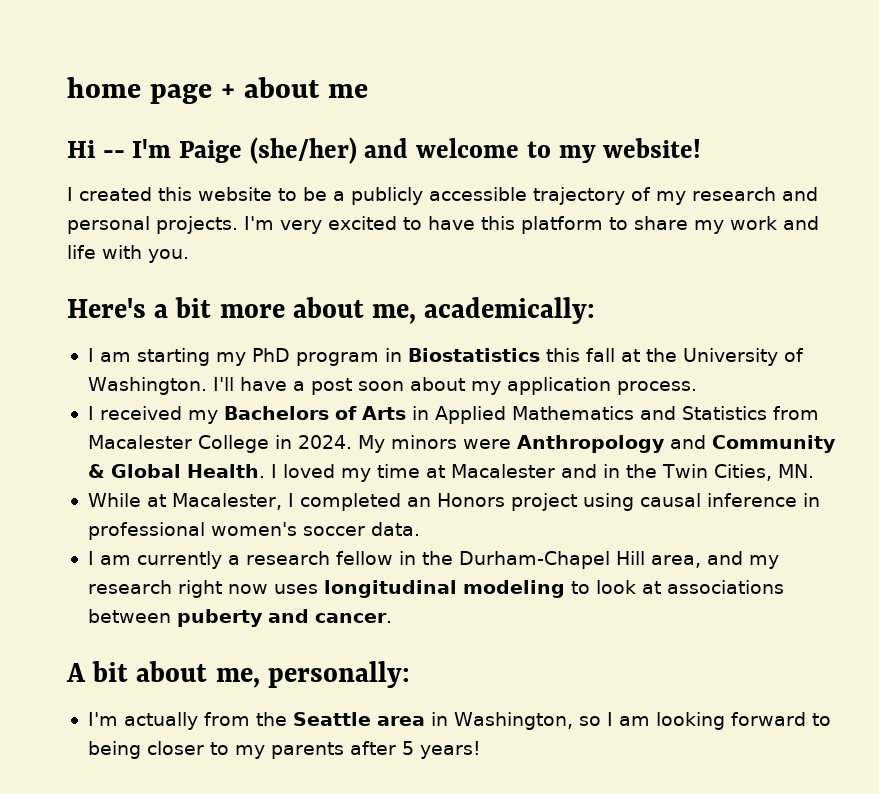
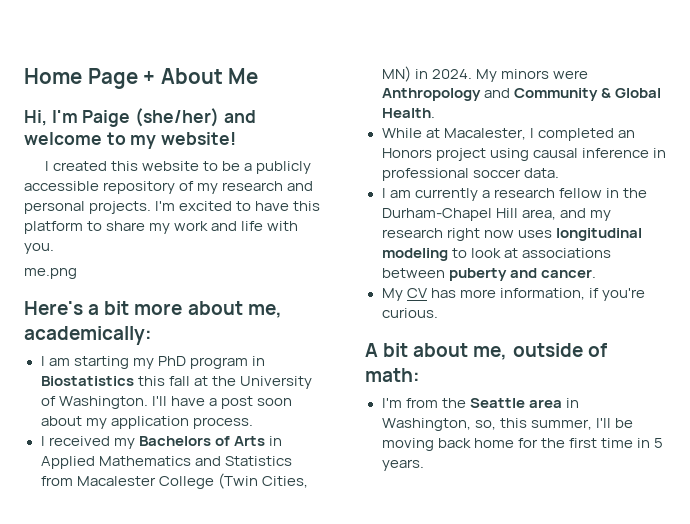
- home page + about me
- Hi -- I'm Paige (she/her) and welcome to my website!
+ Home Page + About Me
+ Hi, I'm Paige (she/her) and welcome to my website!
- I created this website to be a publicly accessible trajectory of my research and personal projects.
+ I created this website to be a publicly accessible repository of my research and personal projects.
- I'm very excited to have this platform to share my work and life with you.
+ I'm excited to have this platform to share my work and life with you.
+ me.png
- I received my Bachelors of Arts in Applied Mathematics and Statistics from Macalester College in 2024.
+ I received my Bachelors of Arts in Applied Mathematics and Statistics from Macalester College (Twin Cities, MN) in 2024.
- I loved my time at Macalester and in the Twin Cities, MN.
- While at Macalester, I completed an Honors project using causal inference in professional women's soccer data.
+ While at Macalester, I completed an Honors project using causal inference in professional soccer data.
+ My CV has more information, if you're curious.
- A bit about me, personally:
- I'm actually from the Seattle area in Washington, so I am looking forward to being closer to my parents after 5 years!
+ A bit about me, outside of math:
+ I'm from the Seattle area in Washington, so, this summer, I'll be moving back home for the first time in 5 years.

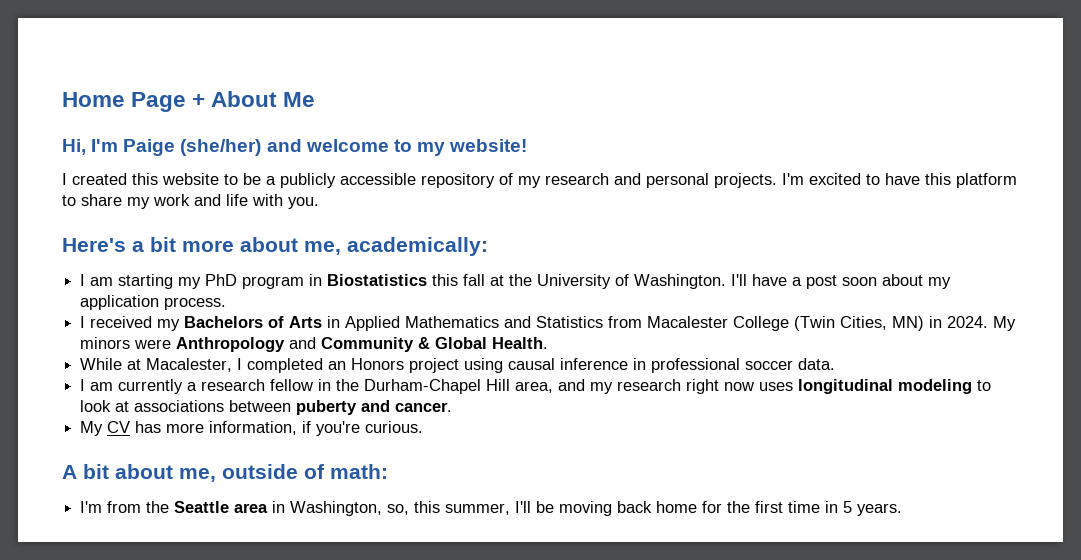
- me.png

